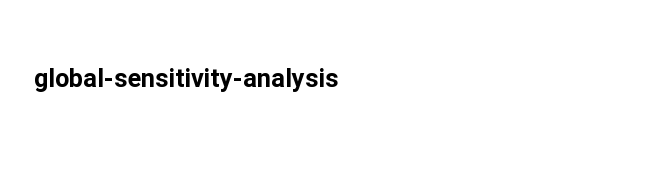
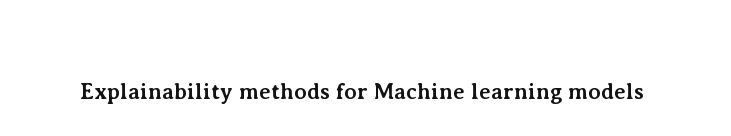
- global-sensitivity-analysis
+ Explainability methods for Machine learning models

